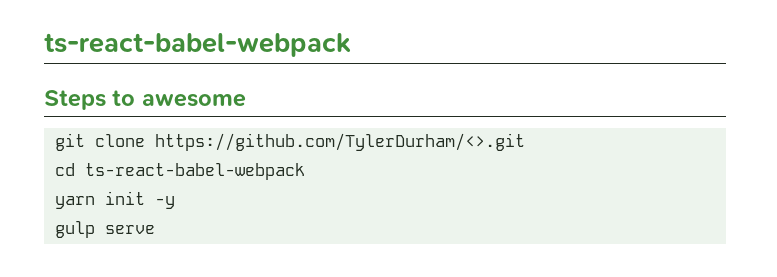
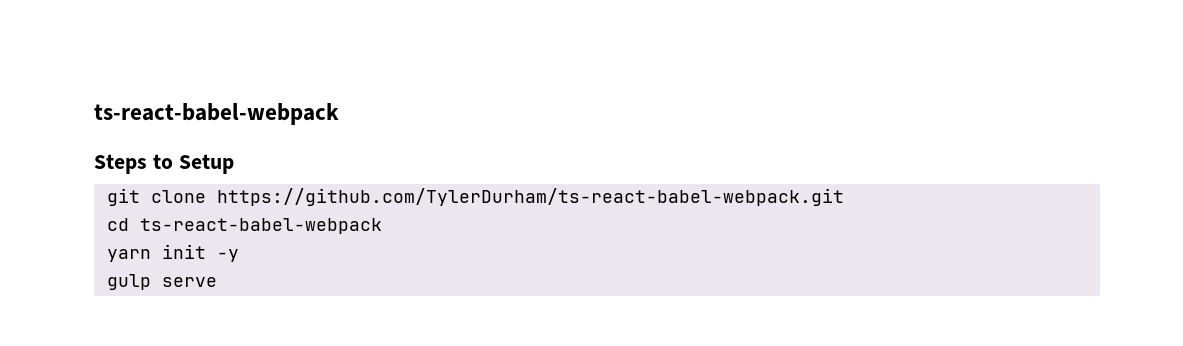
- Steps to awesome
+ Steps to Setup
- git clone https://github.com/TylerDurham/<>.git
+ git clone https://github.com/TylerDurham/ts-react-babel-webpack.git

